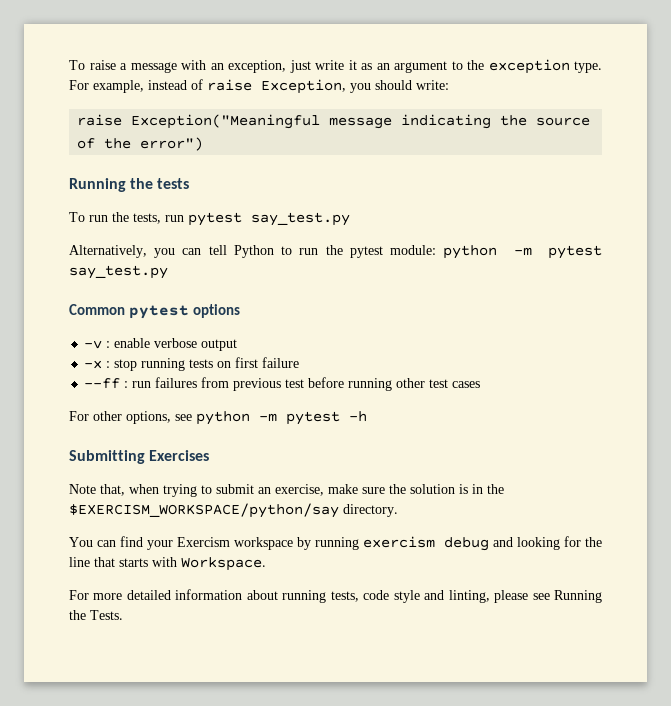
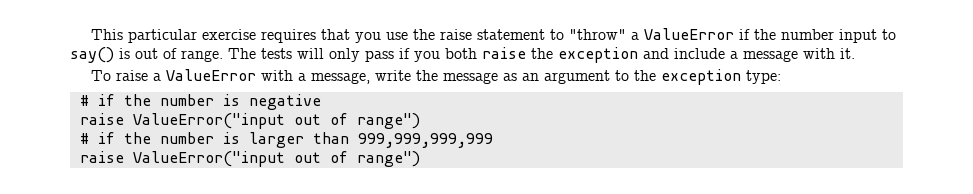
- To raise a message with an exception, just write it as an argument to the exception type. For example, instead of raise Exception, you should write:
- raise Exception("Meaningful message indicating the source of the error")
- Running the tests
- To run the tests, run pytest say_test.py
- Alternatively, you can tell Python to run the pytest module: python -m pytest say_test.py
- Common pytest options
- -v : enable verbose output
- -x : stop running tests on first failure
- --ff : run failures from previous test before running other test cases
- For other options, see python -m pytest -h
- Submitting Exercises
- Note that, when trying to submit an exercise, make sure the solution is in the $EXERCISM_WORKSPACE/python/say directory.
- You can find your Exercism workspace by running exercism debug and looking for the line that starts with Workspace.
- For more detailed information about running tests, code style and linting, please see Running the Tests.
+ This particular exercise requires that you use the raise statement to "throw" a ValueError if the number input to say() is out of range. The tests will only pass if you both raise the exception and include a message with it.
+ To raise a ValueError with a message, write the message as an argument to the exception type:
+ # if the number is negative
+ raise ValueError("input out of range")
+ # if the number is larger than 999,999,999,999
+ raise ValueError("input out of range")

